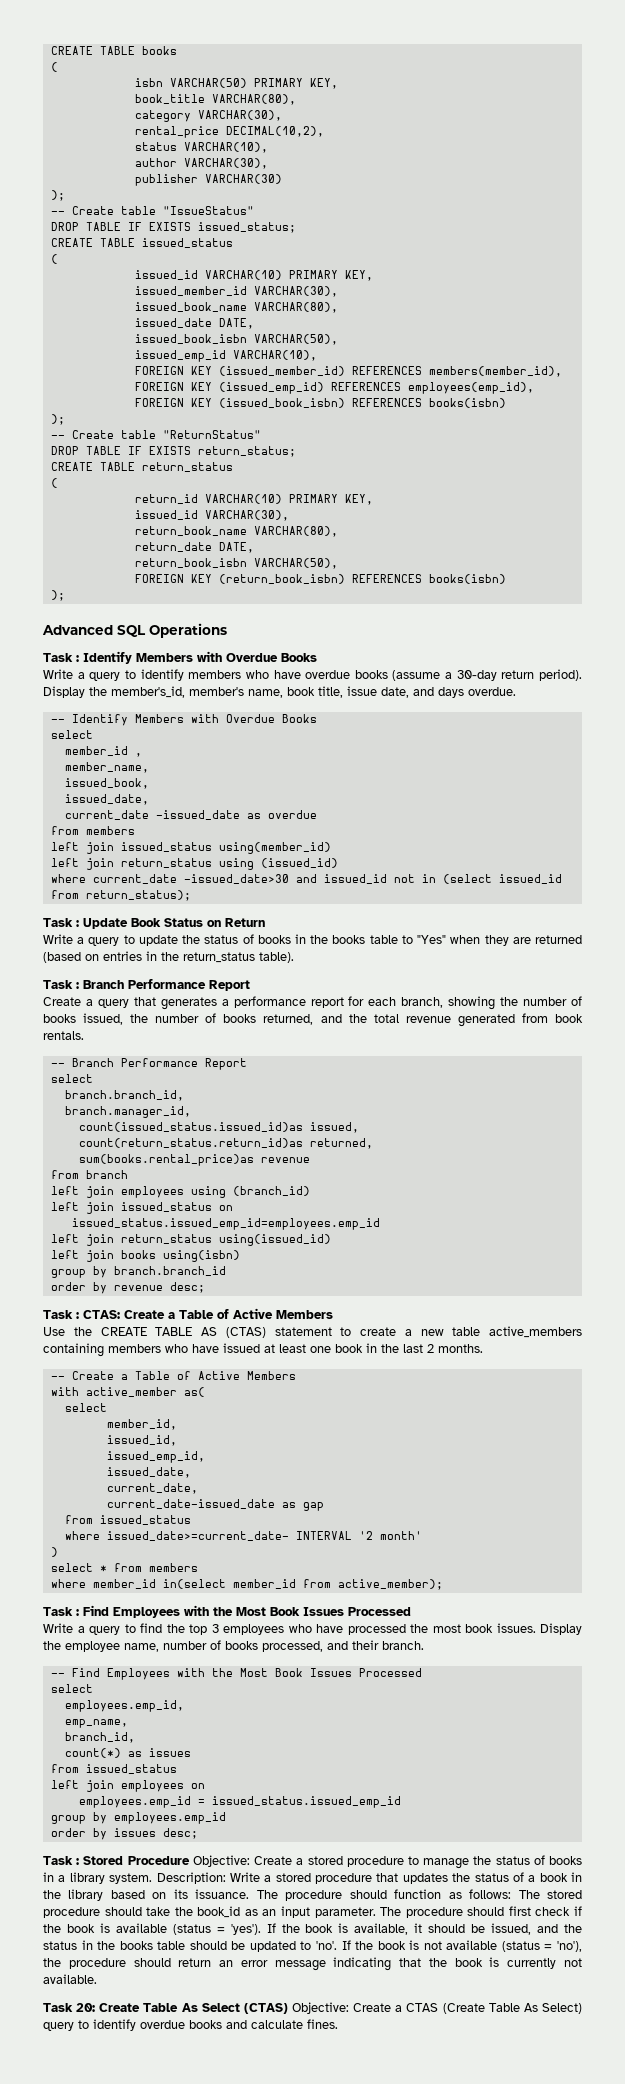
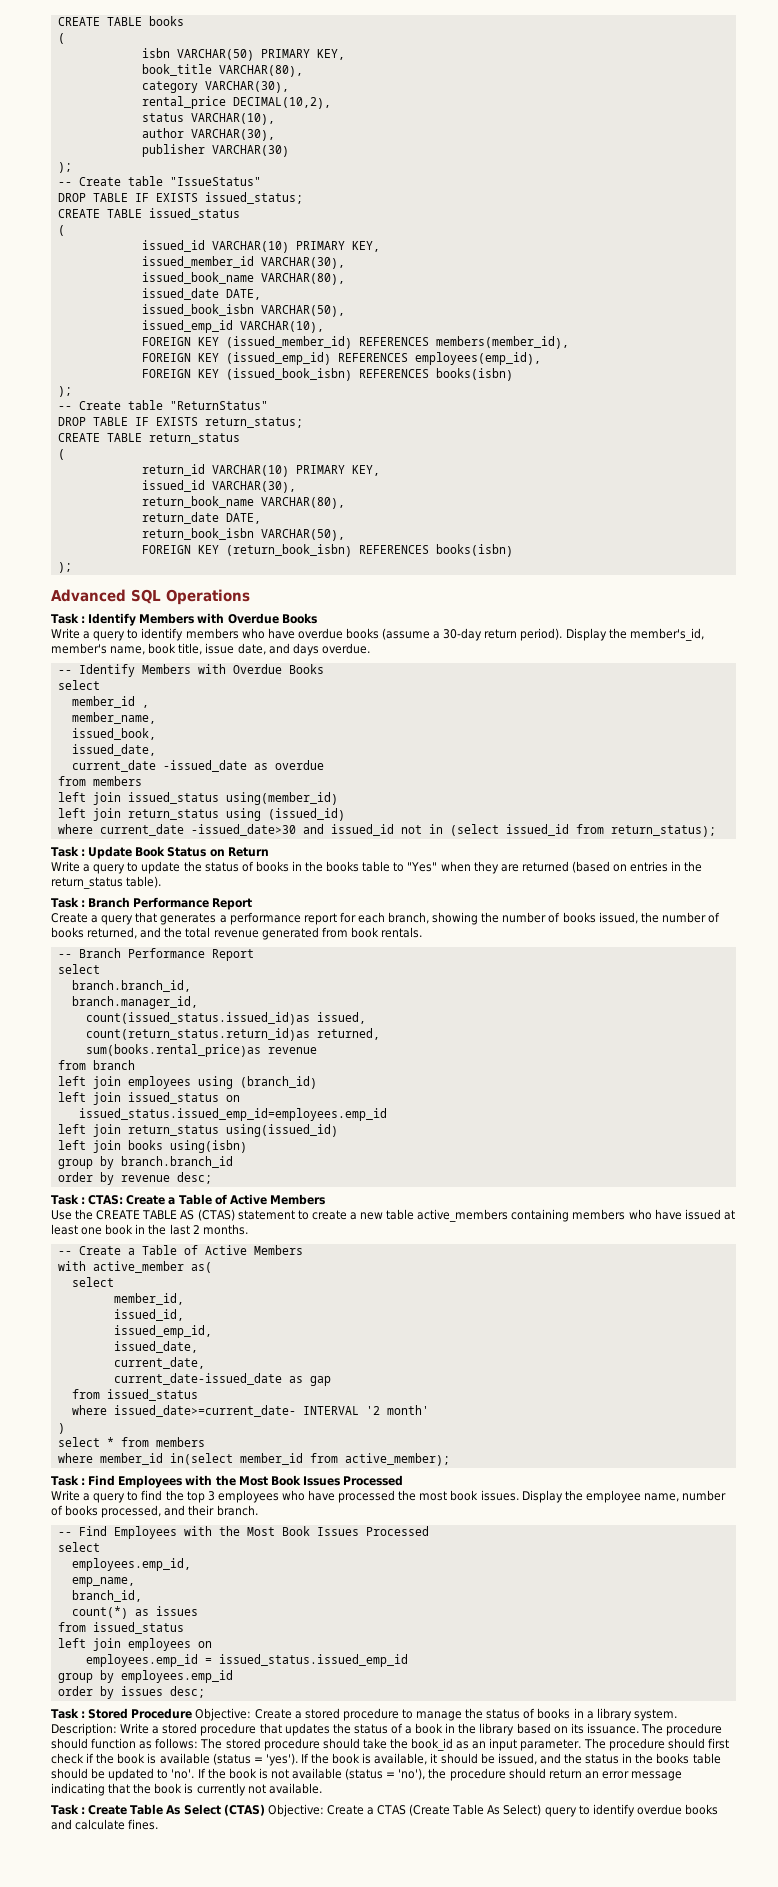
- Task 20: Create Table As Select (CTAS) Objective: Create a CTAS (Create Table As Select) query to identify overdue books and calculate fines.
+ Task : Create Table As Select (CTAS) Objective: Create a CTAS (Create Table As Select) query to identify overdue books and calculate fines.

